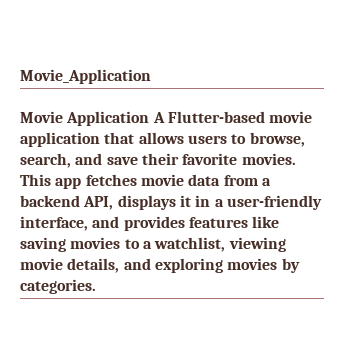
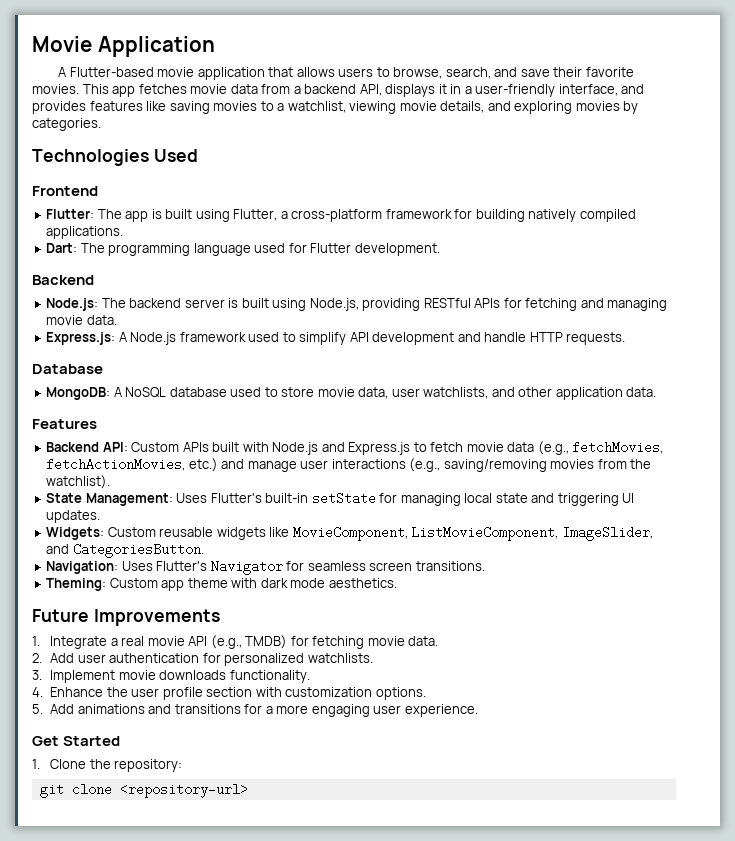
- Movie_Application
- Movie Application A Flutter-based movie application that allows users to browse, search, and save their favorite movies.
+ Movie Application
+ A Flutter-based movie application that allows users to browse, search, and save their favorite movies.
+ Technologies Used
+ Frontend
+ Flutter: The app is built using Flutter, a cross-platform framework for building natively compiled applications.
+ Dart: The programming language used for Flutter development.
+ Backend
+ Node.js: The backend server is built using Node.js, providing RESTful APIs for fetching and managing movie data.
+ Express.js: A Node.js framework used to simplify API development and handle HTTP requests.
+ Database
+ MongoDB: A NoSQL database used to store movie data, user watchlists, and other application data.
+ Features
+ Backend API: Custom APIs built with Node.js and Express.js to fetch movie data (e.g., fetchMovies, fetchActionMovies, etc.) and manage user interactions (e.g., saving/removing movies from the watchlist).
+ State Management: Uses Flutter's built-in setState for managing local state and triggering UI updates.
+ Widgets: Custom reusable widgets like MovieComponent, ListMovieComponent, ImageSlider, and CategoriesButton.
+ Navigation: Uses Flutter's Navigator for seamless screen transitions.
+ Theming: Custom app theme with dark mode aesthetics.
+ Future Improvements
+ 1. Integrate a real movie API (e.g., TMDB) for fetching movie data.
+ 2. Add user authentication for personalized watchlists.
+ 3. Implement movie downloads functionality.
+ 4. Enhance the user profile section with customization options.
+ 5. Add animations and transitions for a more engaging user experience.
+ Get Started
+ 1. Clone the repository:
+ git clone <repository-url>

